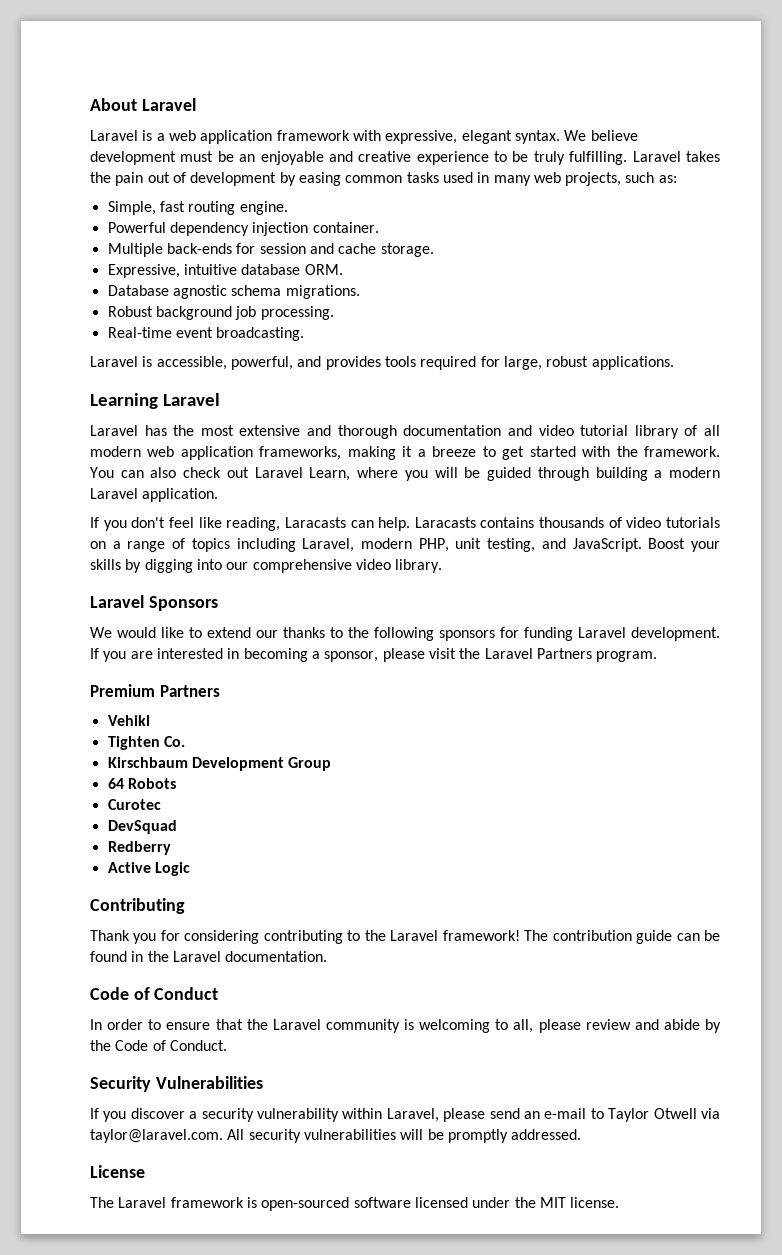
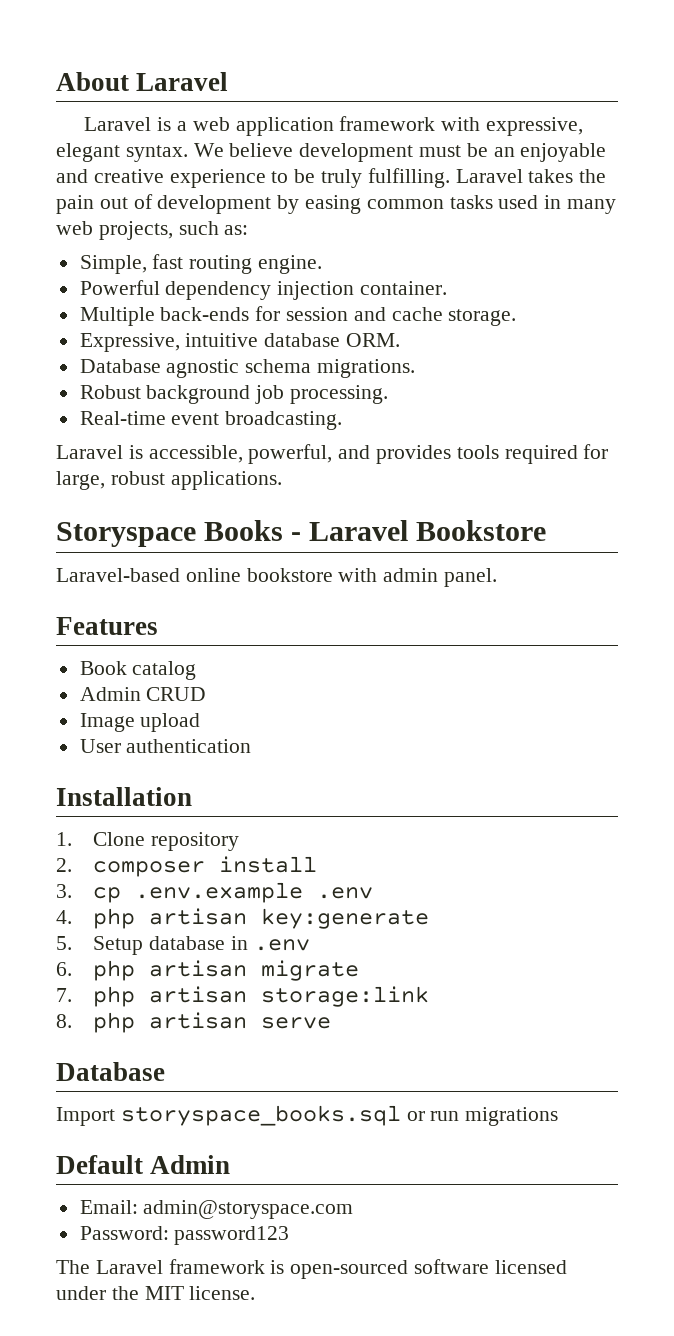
- Learning Laravel
- Laravel has the most extensive and thorough documentation and video tutorial library of all modern web application frameworks, making it a breeze to get started with the framework. You can also check out Laravel Learn, where you will be guided through building a modern Laravel application.
- If you don't feel like reading, Laracasts can help. Laracasts contains thousands of video tutorials on a range of topics including Laravel, modern PHP, unit testing, and JavaScript. Boost your skills by digging into our comprehensive video library.
- Laravel Sponsors
- We would like to extend our thanks to the following sponsors for funding Laravel development. If you are interested in becoming a sponsor, please visit the Laravel Partners program.
- Premium Partners
- Vehikl
- Tighten Co.
- Kirschbaum Development Group
- 64 Robots
- Curotec
- DevSquad
- Redberry
- Active Logic
- Contributing
- Thank you for considering contributing to the Laravel framework! The contribution guide can be found in the Laravel documentation.
- Code of Conduct
- In order to ensure that the Laravel community is welcoming to all, please review and abide by the Code of Conduct.
- Security Vulnerabilities
- If you discover a security vulnerability within Laravel, please send an e-mail to Taylor Otwell via taylor@laravel.com. All security vulnerabilities will be promptly addressed.
- License
+ Storyspace Books - Laravel Bookstore
+ Laravel-based online bookstore with admin panel.
+ Features
+ Book catalog
+ Admin CRUD
+ Image upload
+ User authentication
+ Installation
+ 1. Clone repository
+ 2. composer install
+ 3. cp .env.example .env
+ 4. php artisan key:generate
+ 5. Setup database in .env
+ 6. php artisan migrate
+ 7. php artisan storage:link
+ 8. php artisan serve
+ Database
+ Import storyspace_books.sql or run migrations
+ Default Admin
+ Email: admin@storyspace.com
+ Password: password123

